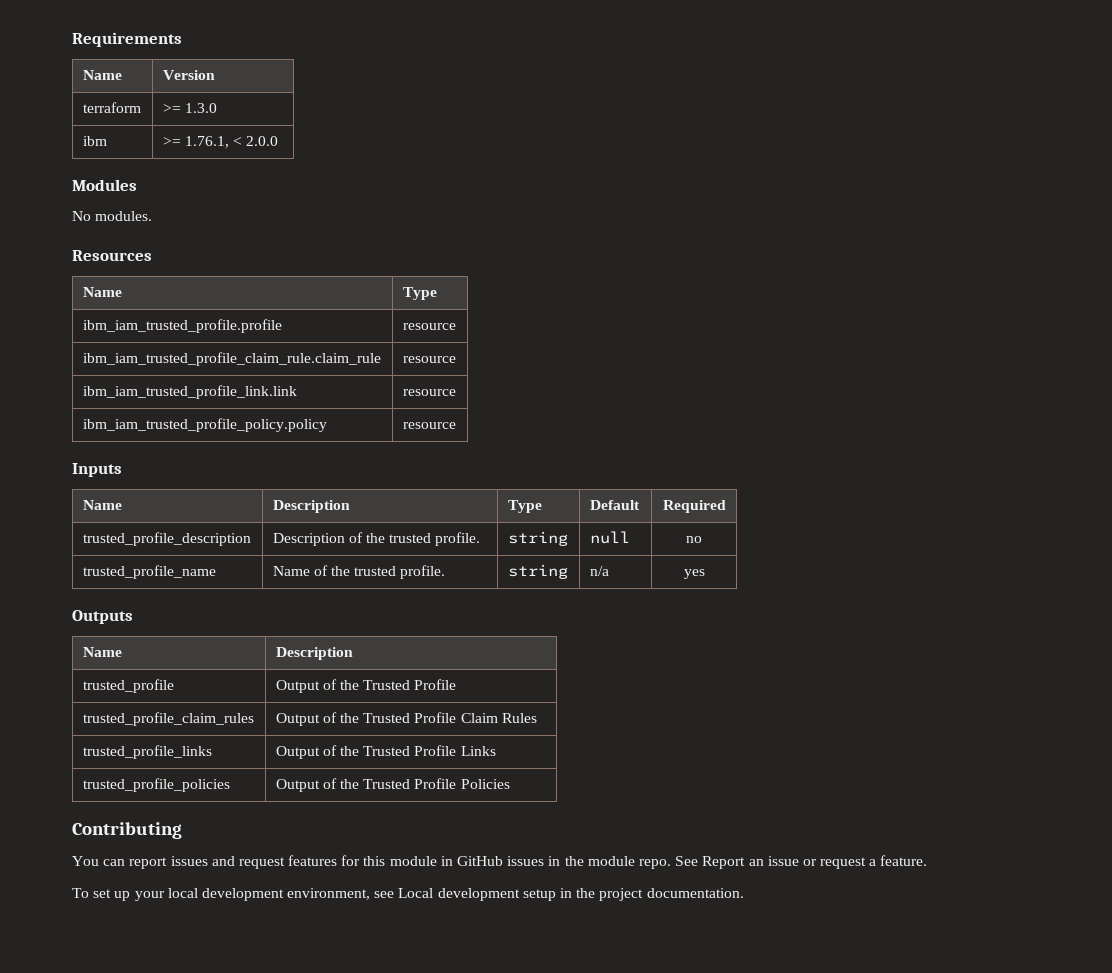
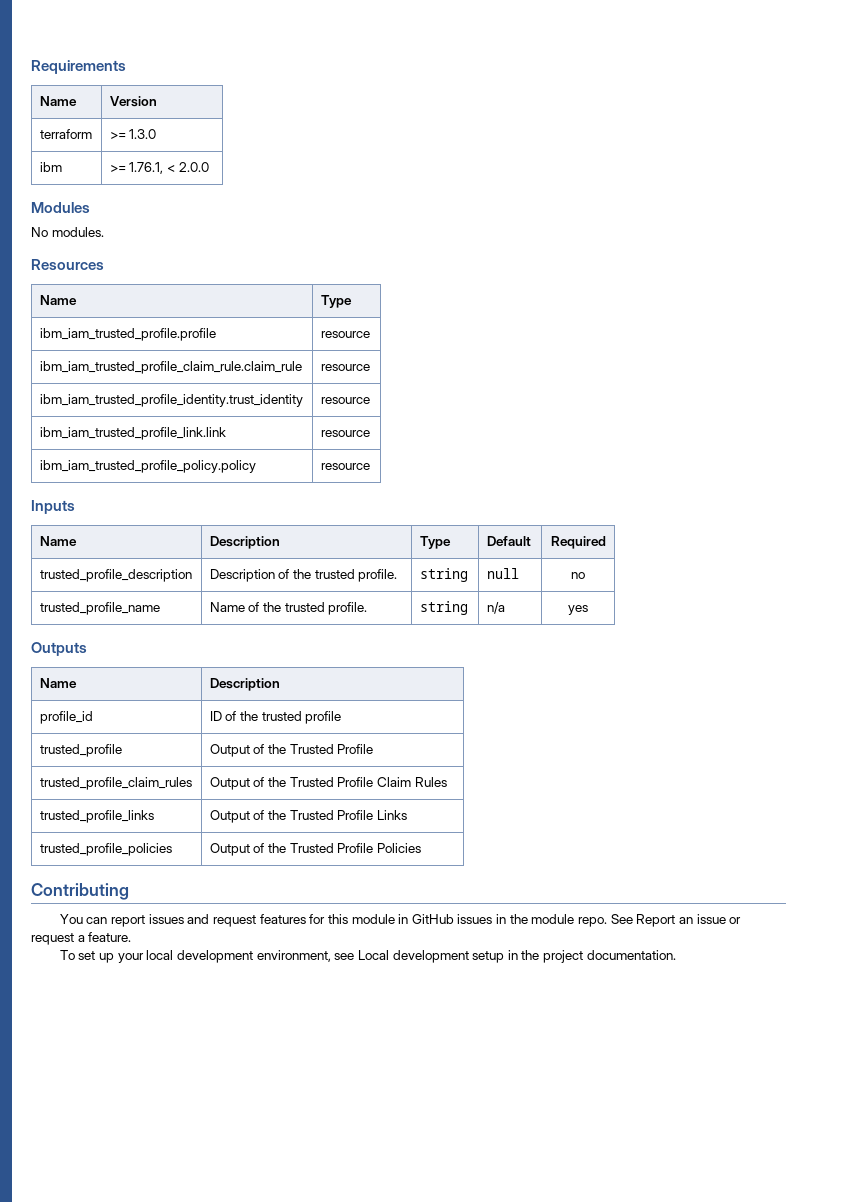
+ ibm_iam_trusted_profile_identity.trust_identity | resource
+ profile_id | ID of the trusted profile

